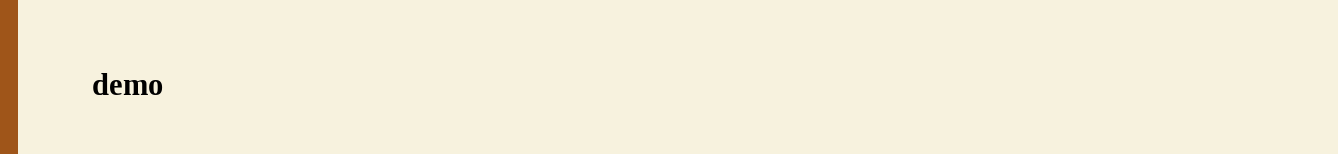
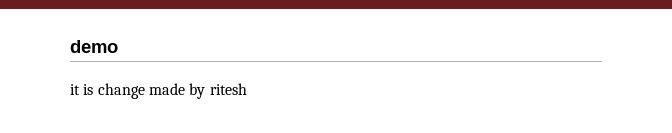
+ it is change made by ritesh

